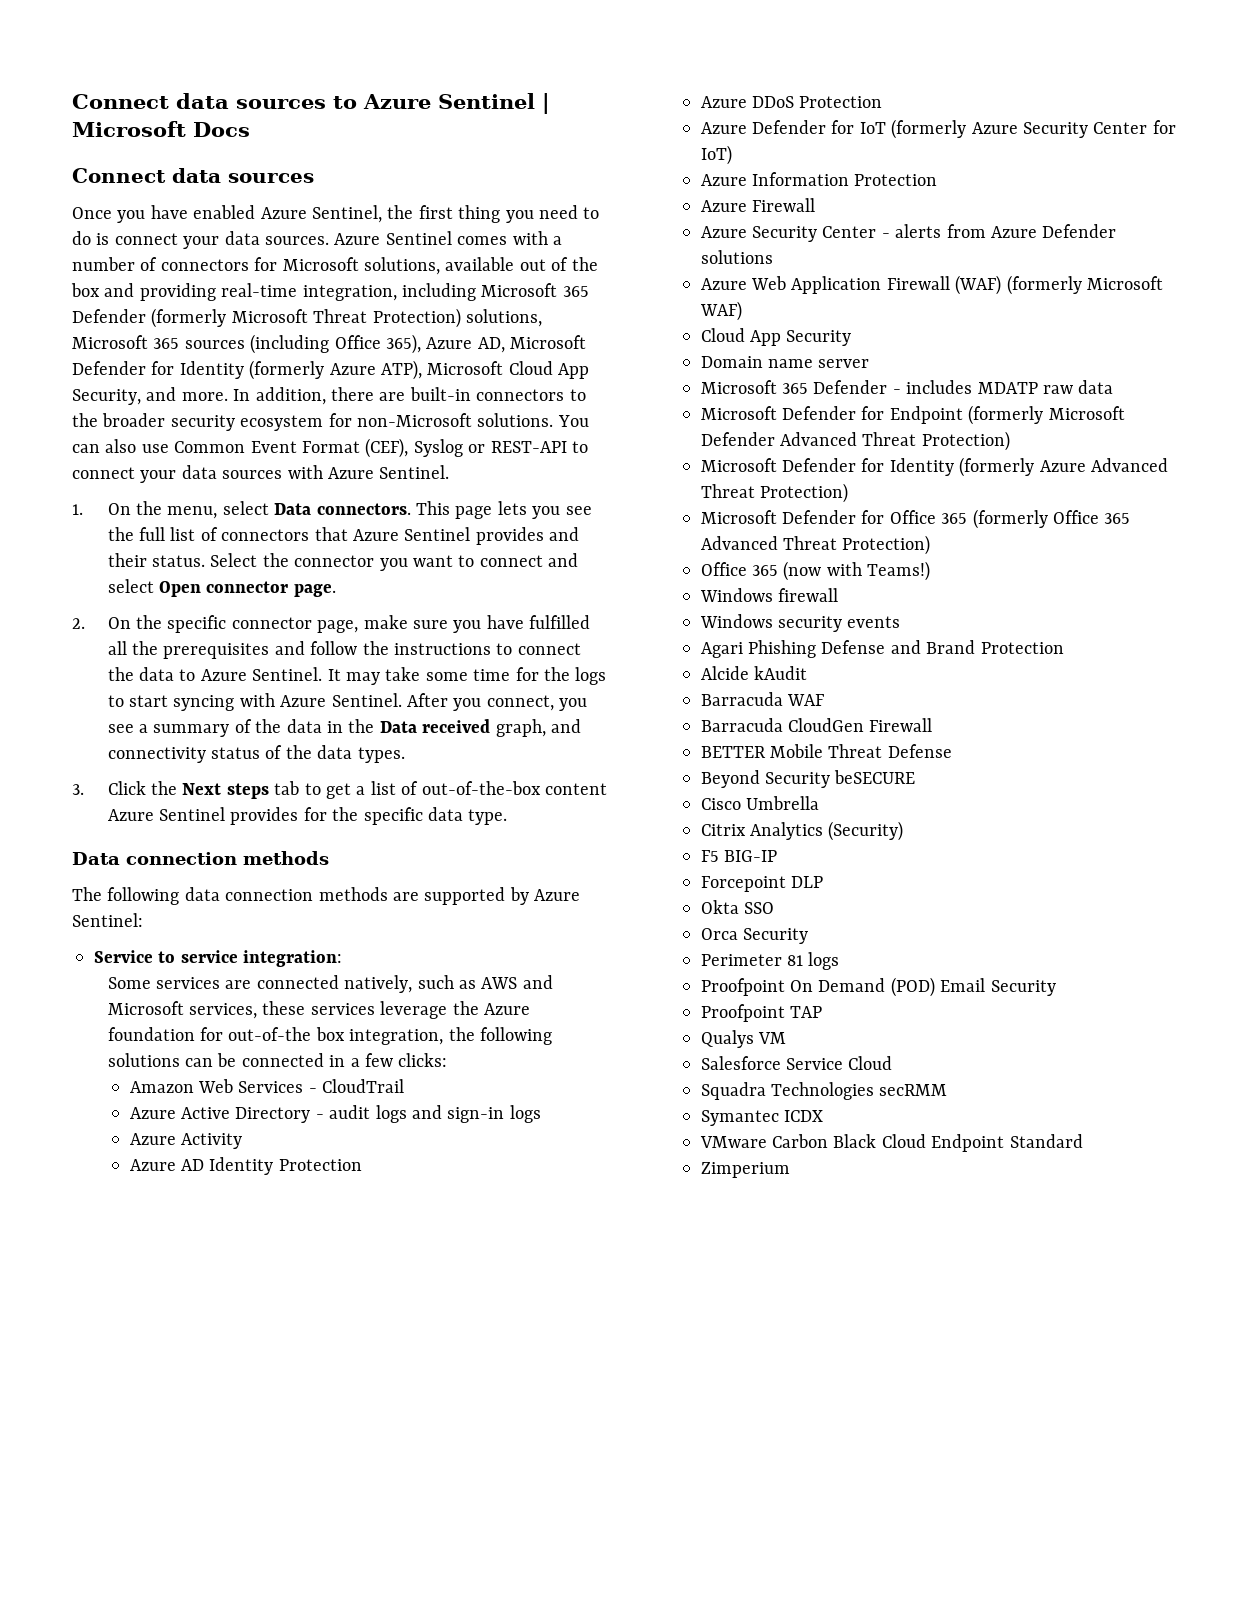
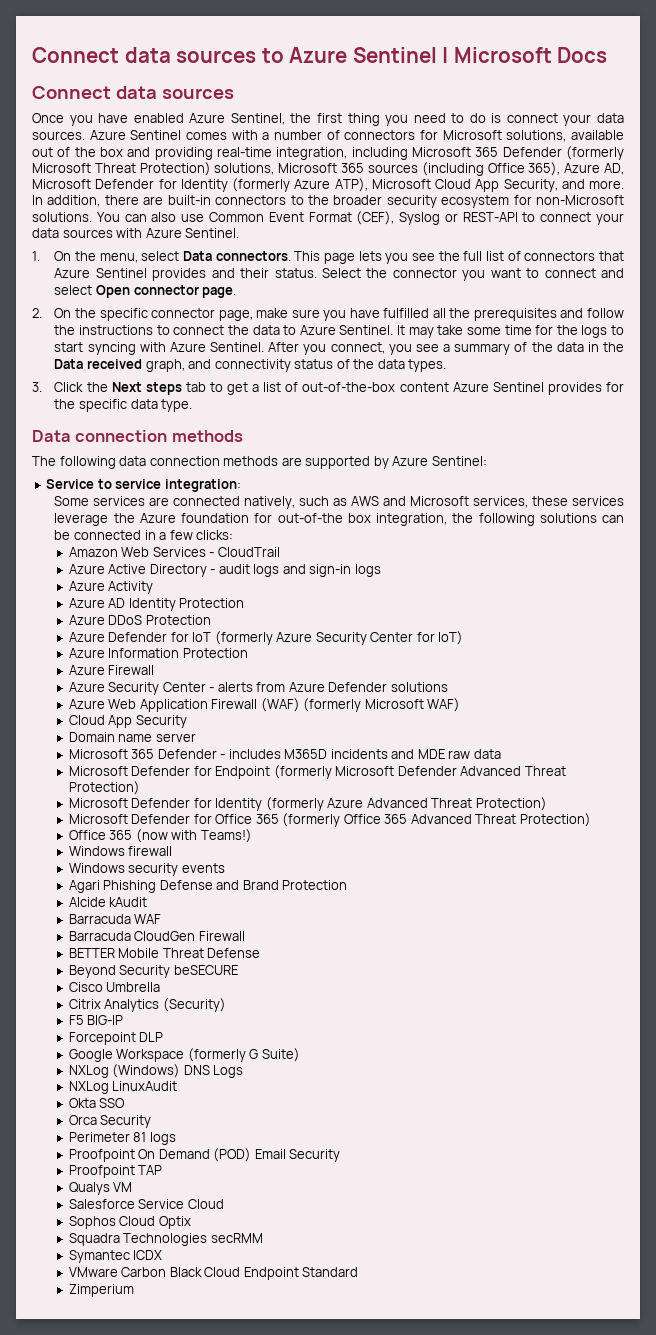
- Microsoft 365 Defender - includes MDATP raw data
+ Microsoft 365 Defender - includes M365D incidents and MDE raw data
+ Google Workspace (formerly G Suite)
+ NXLog (Windows) DNS Logs
+ NXLog LinuxAudit
+ Sophos Cloud Optix

